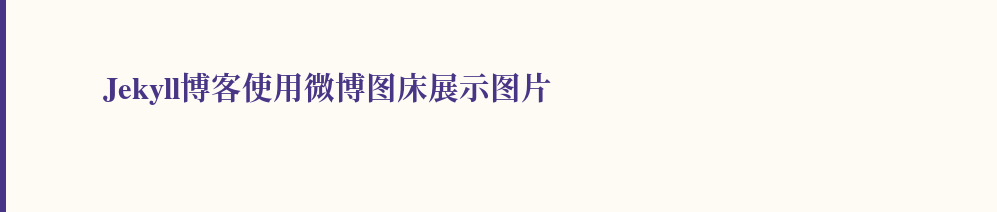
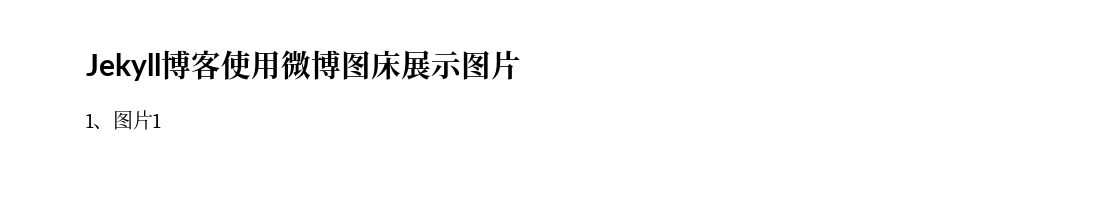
+ 1、图片1

